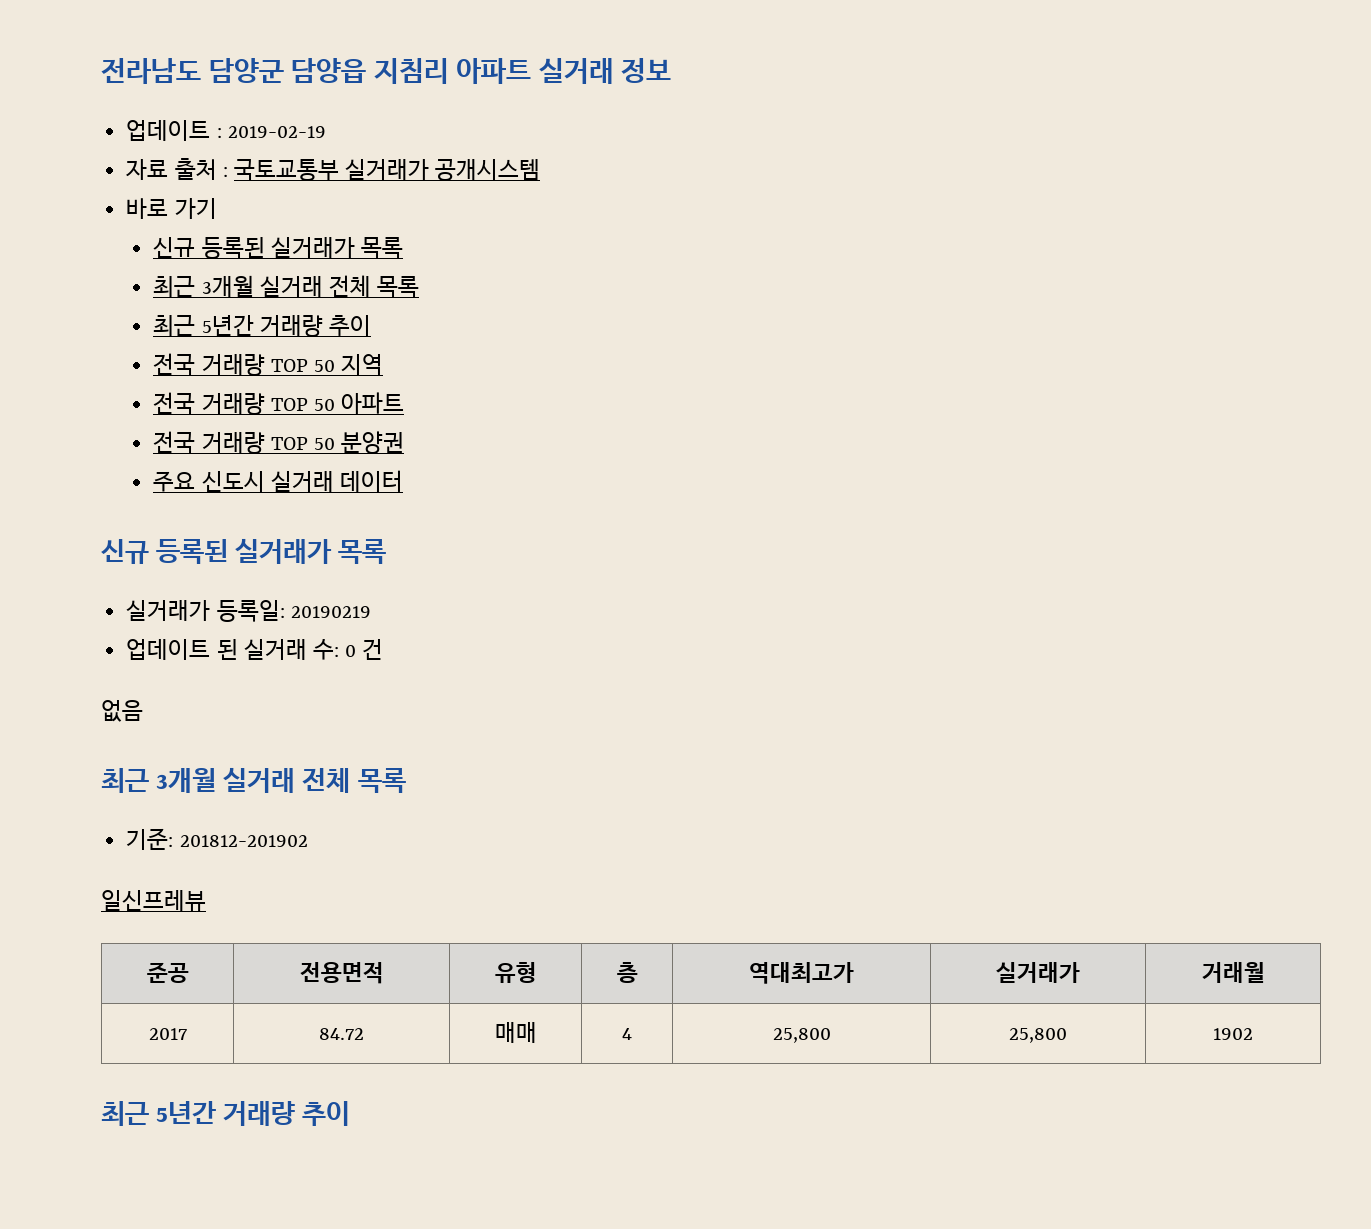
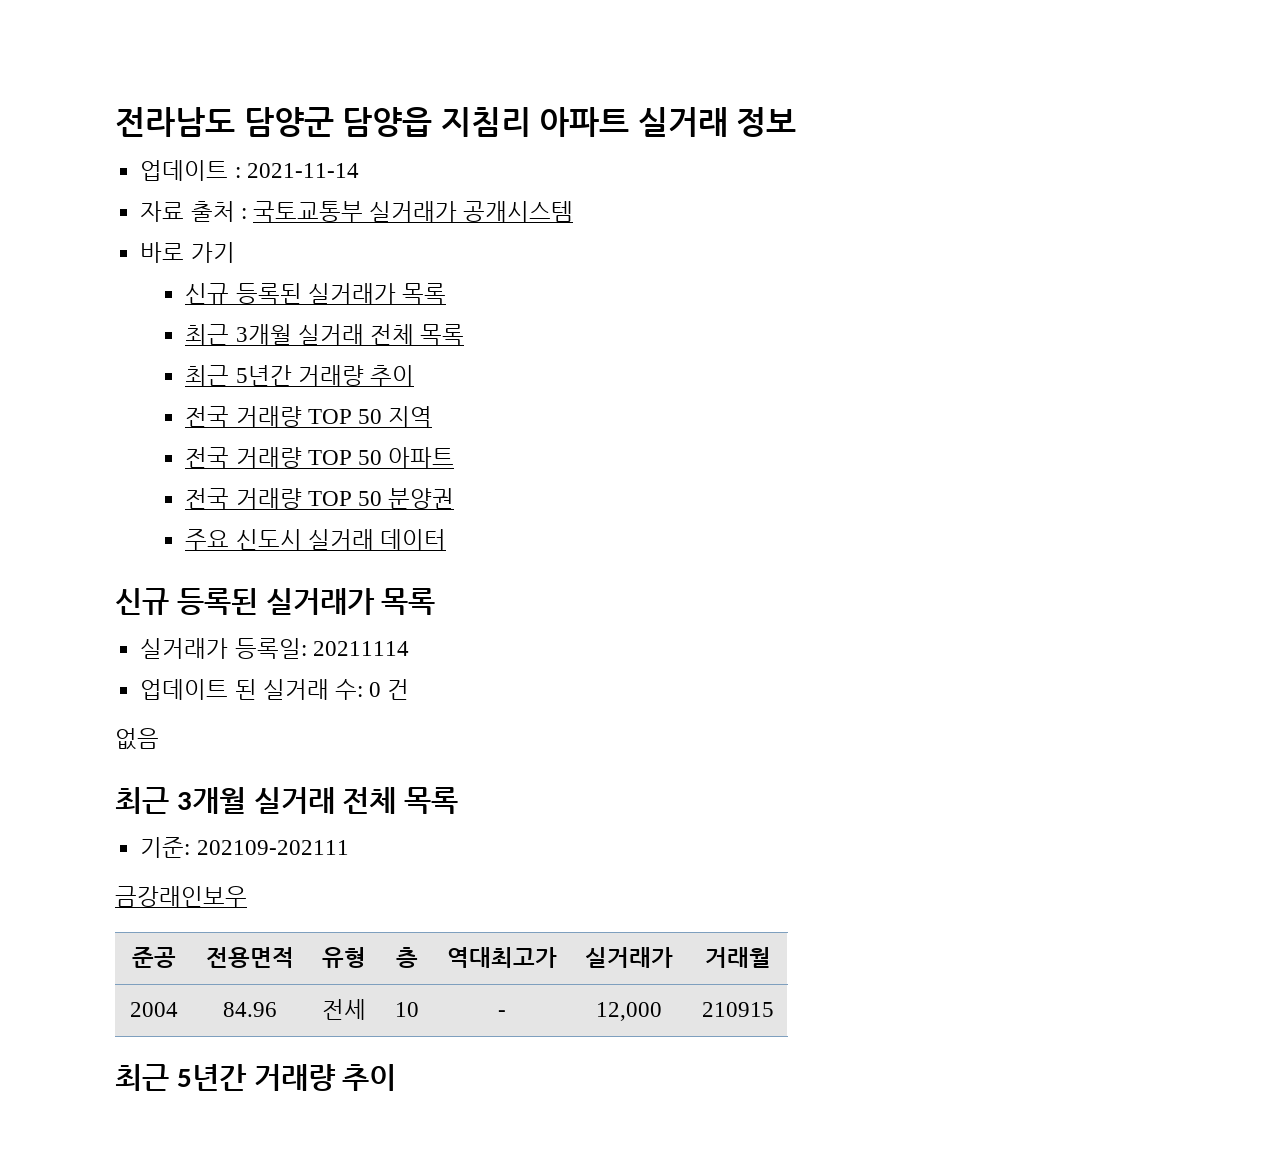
- 업데이트 : 2019-02-19
+ 업데이트 : 2021-11-14
- 실거래가 등록일: 20190219
+ 실거래가 등록일: 20211114
- 기준: 201812-201902
- 일신프레뷰
+ 기준: 202109-202111
+ 금강래인보우
- 2017 | 84.72 | 매매 | 4 | 25,800 | 25,800 | 1902
+ 2004 | 84.96 | 전세 | 10 | - | 12,000 | 210915

